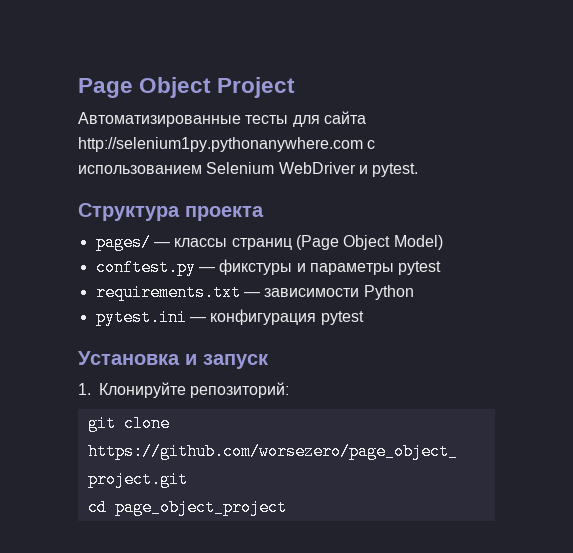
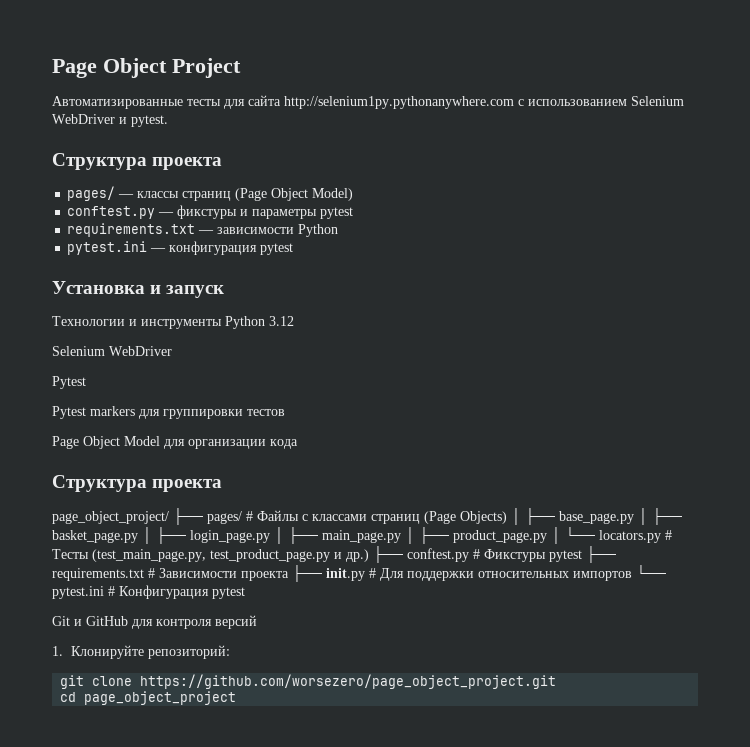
+ Технологии и инструменты Python 3.12
+ Selenium WebDriver
+ Pytest
+ Pytest markers для группировки тестов
+ Page Object Model для организации кода
+ Структура проекта
+ page_object_project/ ├── pages/ # Файлы с классами страниц (Page Objects) │ ├── base_page.py │ ├── basket_page.py │ ├── login_page.py │ ├── main_page.py │ ├── product_page.py │ └── locators.py # Тесты (test_main_page.py, test_product_page.py и др.) ├── conftest.py # Фикстуры pytest ├── requirements.txt # Зависимости проекта ├── init.py # Для поддержки относительных импортов └── pytest.ini # Конфигурация pytest
+ Git и GitHub для контроля версий

